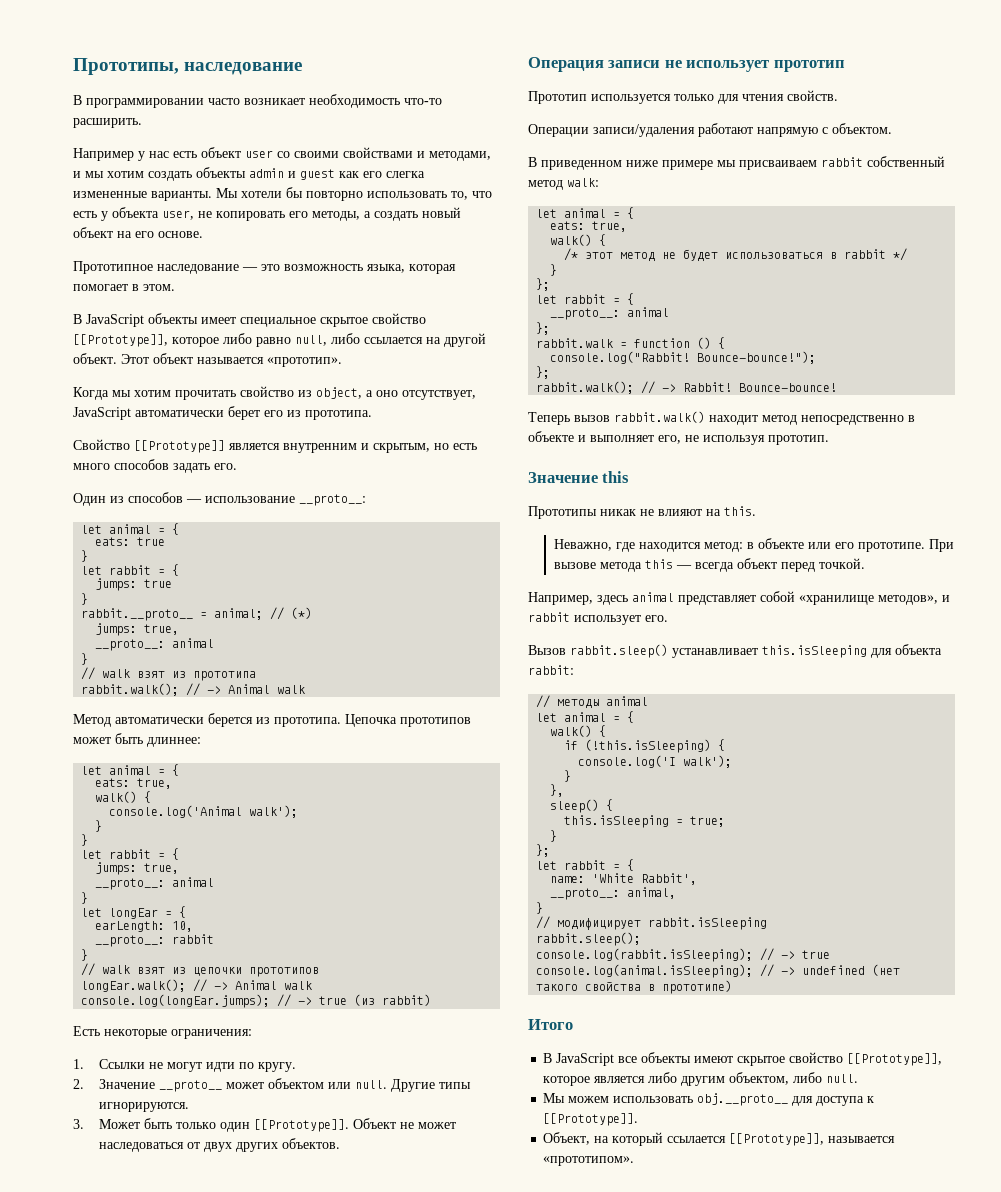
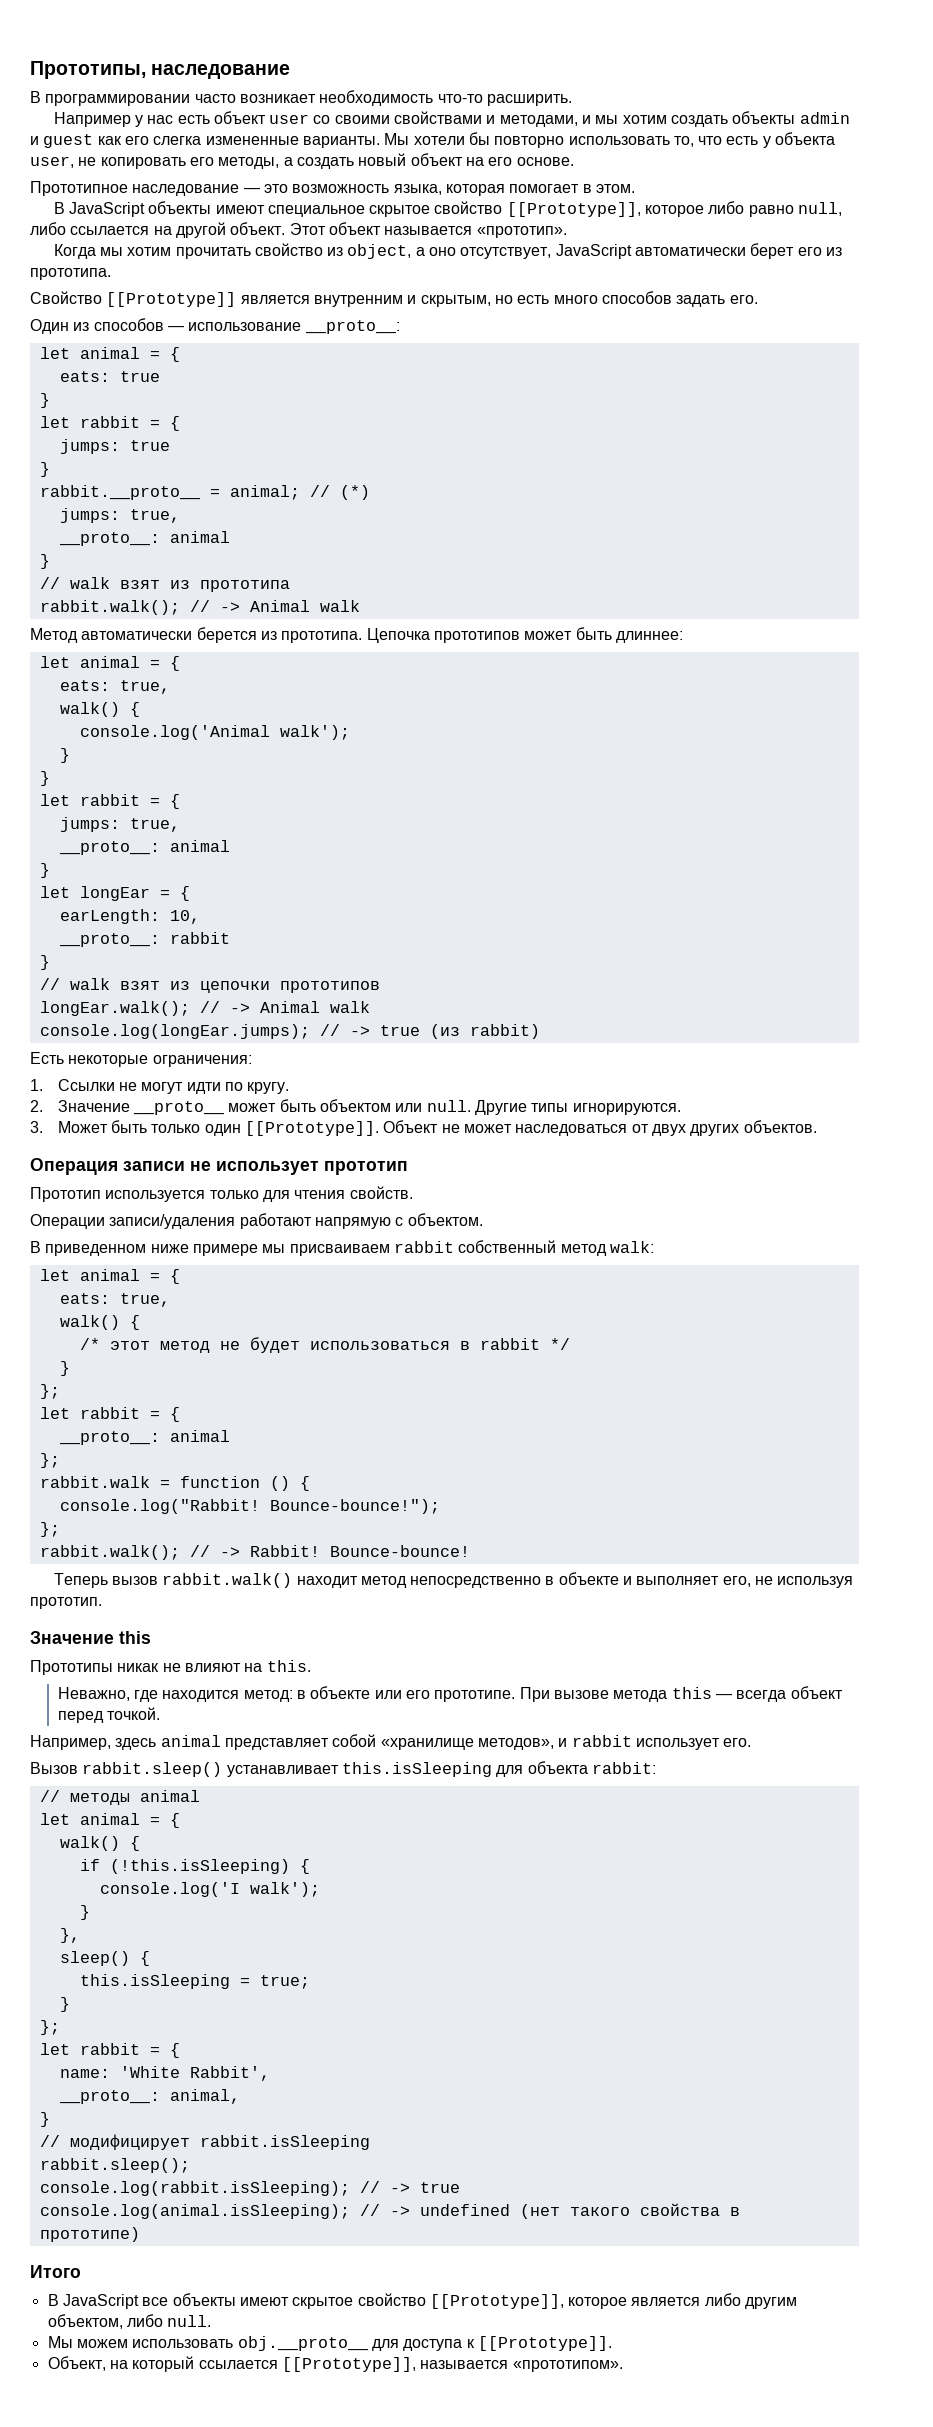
- В JavaScript объекты имеет специальное скрытое свойство [[Prototype]], которое либо равно null, либо ссылается на другой объект.
+ В JavaScript объекты имеют специальное скрытое свойство [[Prototype]], которое либо равно null, либо ссылается на другой объект.
- 2. Значение __proto__ может объектом или null.
+ 2. Значение __proto__ может быть объектом или null.

